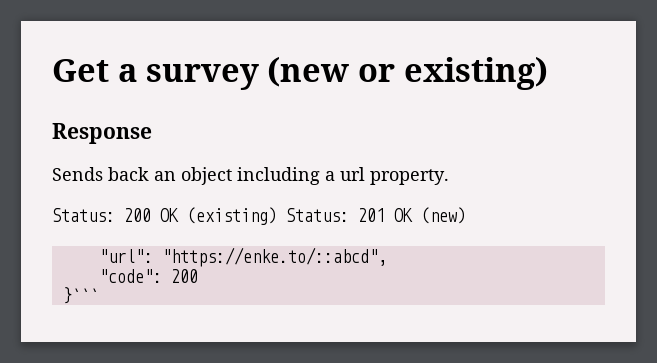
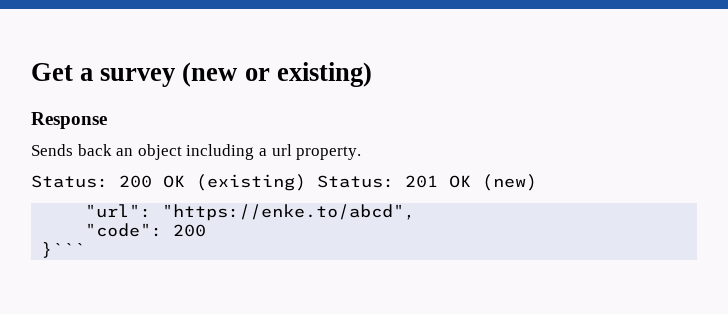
- "url": "https://enke.to/::abcd",
+ "url": "https://enke.to/abcd",

